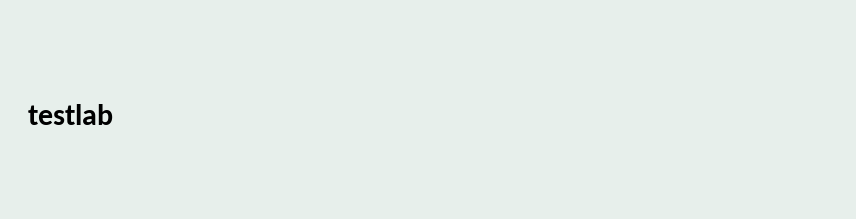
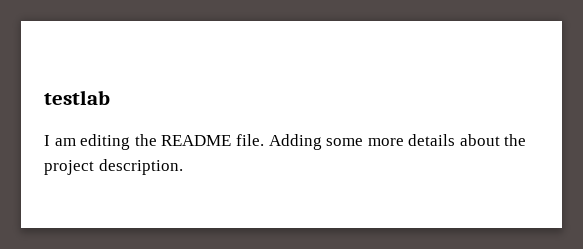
+ I am editing the README file. Adding some more details about the project description.

